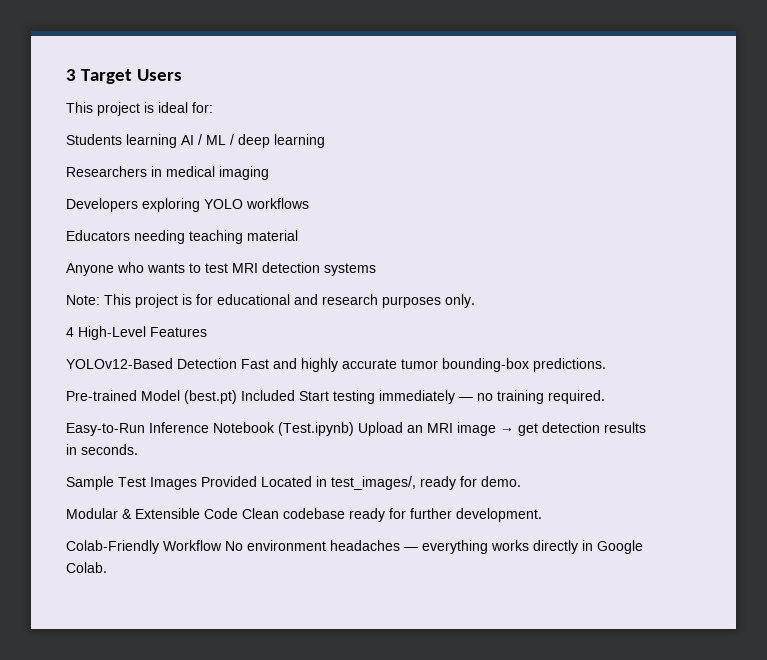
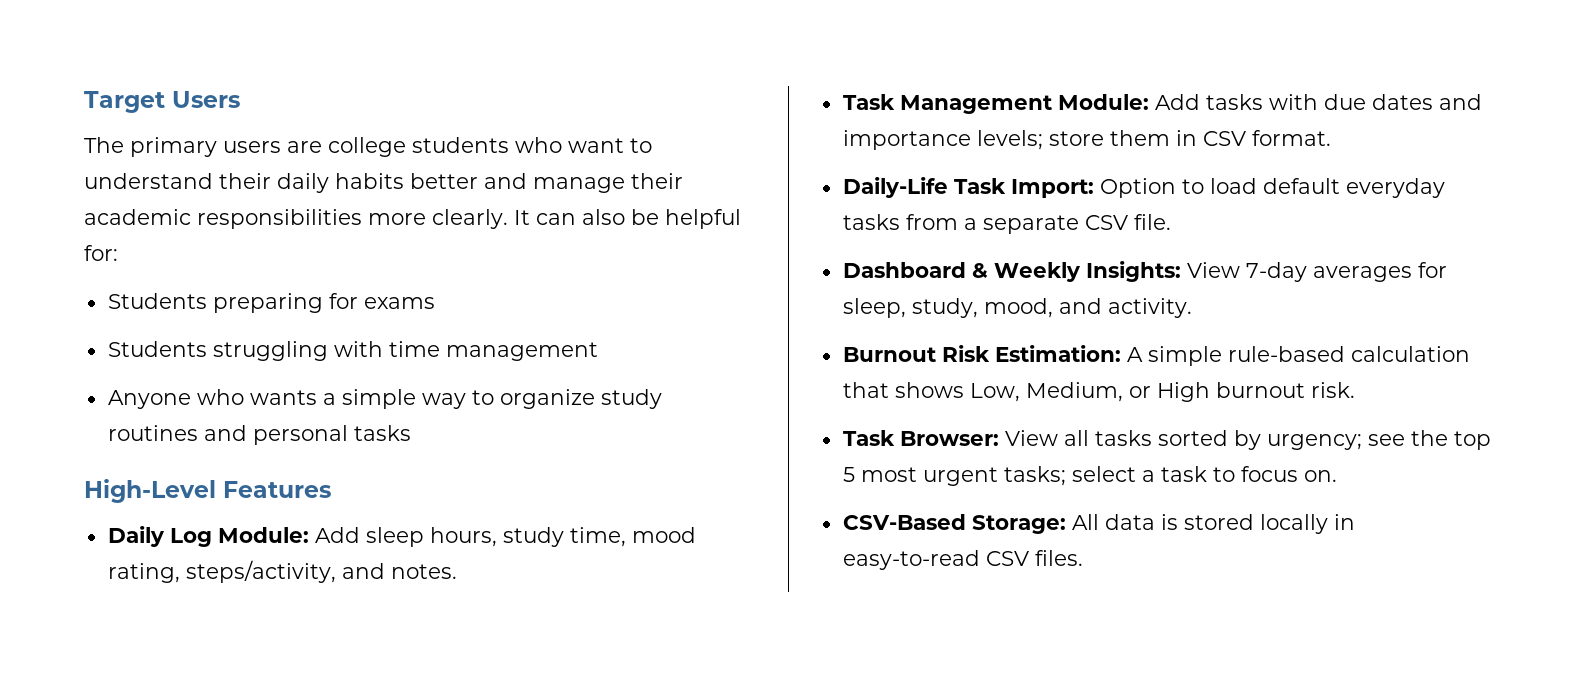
- 3 Target Users
+ Target Users
- This project is ideal for:
- Students learning AI / ML / deep learning
- Researchers in medical imaging
- Developers exploring YOLO workflows
- Educators needing teaching material
- Anyone who wants to test MRI detection systems
- Note: This project is for educational and research purposes only.
- 4 High-Level Features
- YOLOv12-Based Detection Fast and highly accurate tumor bounding-box predictions.
- Pre-trained Model (best.pt) Included Start testing immediately — no training required.
- Easy-to-Run Inference Notebook (Test.ipynb) Upload an MRI image → get detection results in seconds.
- Sample Test Images Provided Located in test_images/, ready for demo.
- Modular & Extensible Code Clean codebase ready for further development.
- Colab-Friendly Workflow No environment headaches — everything works directly in Google Colab.
+ The primary users are college students who want to understand their daily habits better and manage their academic responsibilities more clearly. It can also be helpful for:
+ Students preparing for exams
+ Students struggling with time management
+ Anyone who wants a simple way to organize study routines and personal tasks
+ High-Level Features
+ Daily Log Module: Add sleep hours, study time, mood rating, steps/activity, and notes.
+ Task Management Module: Add tasks with due dates and importance levels; store them in CSV format.
+ Daily-Life Task Import: Option to load default everyday tasks from a separate CSV file.
+ Dashboard & Weekly Insights: View 7-day averages for sleep, study, mood, and activity.
+ Burnout Risk Estimation: A simple rule-based calculation that shows Low, Medium, or High burnout risk.
+ Task Browser: View all tasks sorted by urgency; see the top 5 most urgent tasks; select a task to focus on.
+ CSV-Based Storage: All data is stored locally in easy-to-read CSV files.

